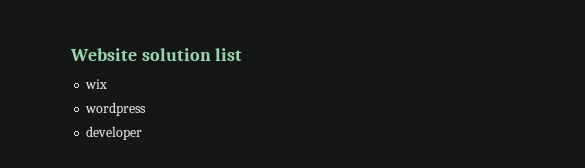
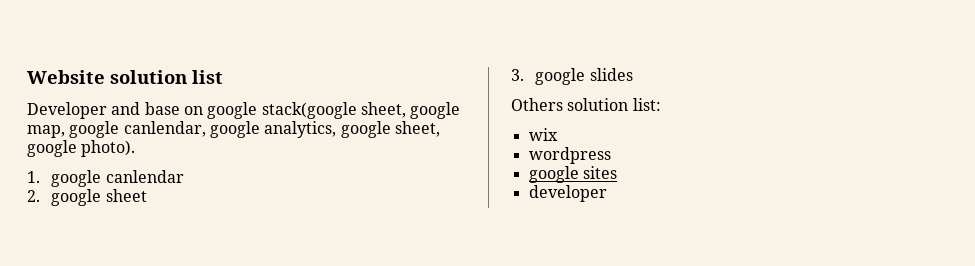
+ Developer and base on google stack(google sheet, google map, google canlendar, google analytics, google sheet, google photo).
+ 1. google canlendar
+ 2. google sheet
+ 3. google slides
+ Others solution list:
+ google sites

